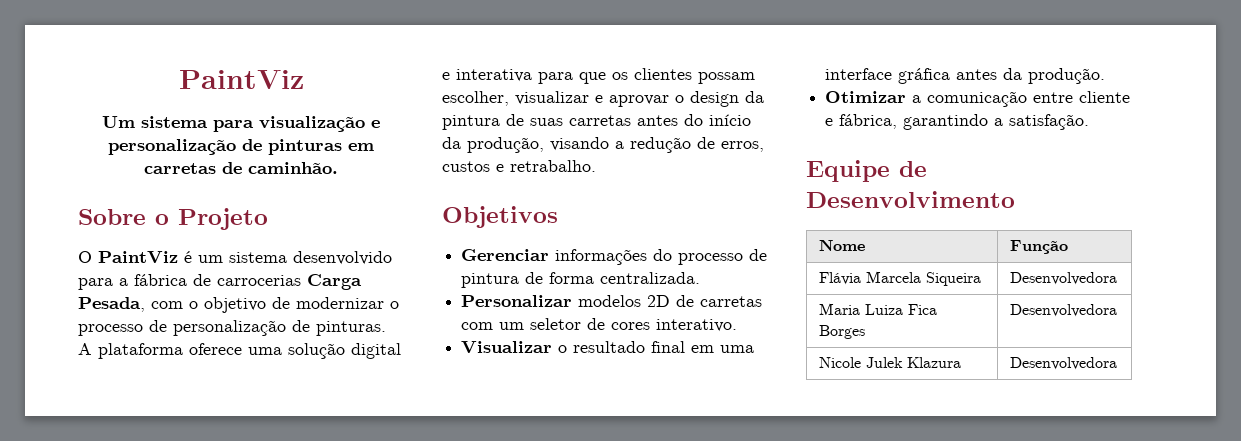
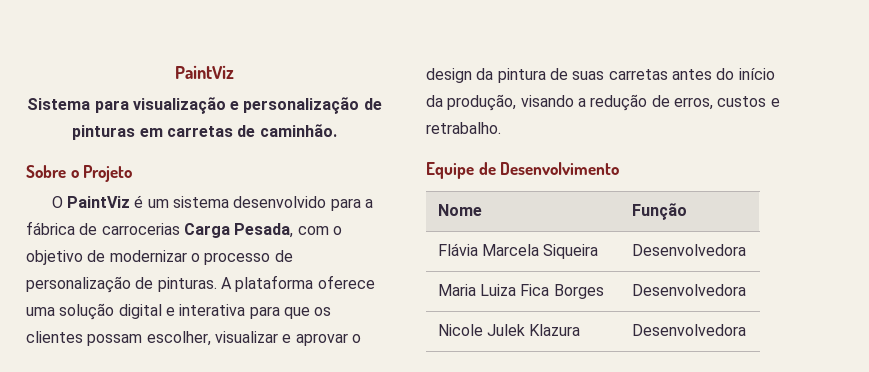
- Um sistema para visualização e personalização de pinturas em carretas de caminhão.
+ Sistema para visualização e personalização de pinturas em carretas de caminhão.
- Objetivos
- Gerenciar informações do processo de pintura de forma centralizada.
- Personalizar modelos 2D de carretas com um seletor de cores interativo.
- Visualizar o resultado final em uma interface gráfica antes da produção.
- Otimizar a comunicação entre cliente e fábrica, garantindo a satisfação.

